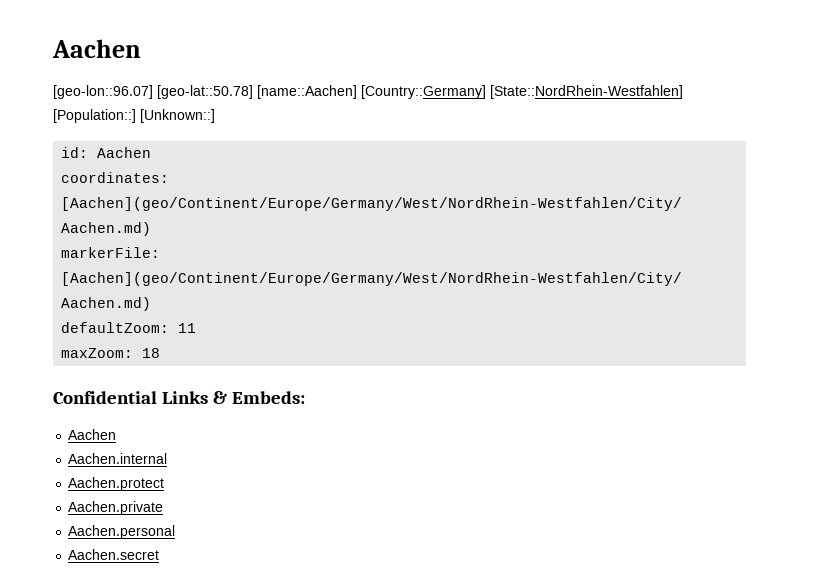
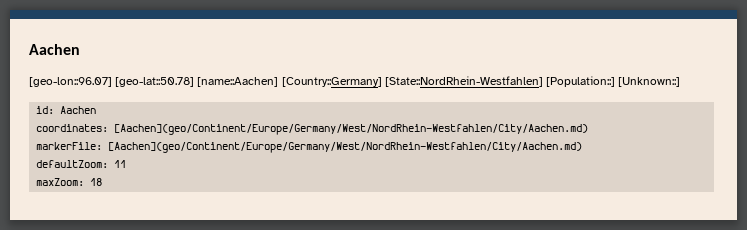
- Confidential Links & Embeds:
- Aachen
- Aachen.internal
- Aachen.protect
- Aachen.private
- Aachen.personal
- Aachen.secret

